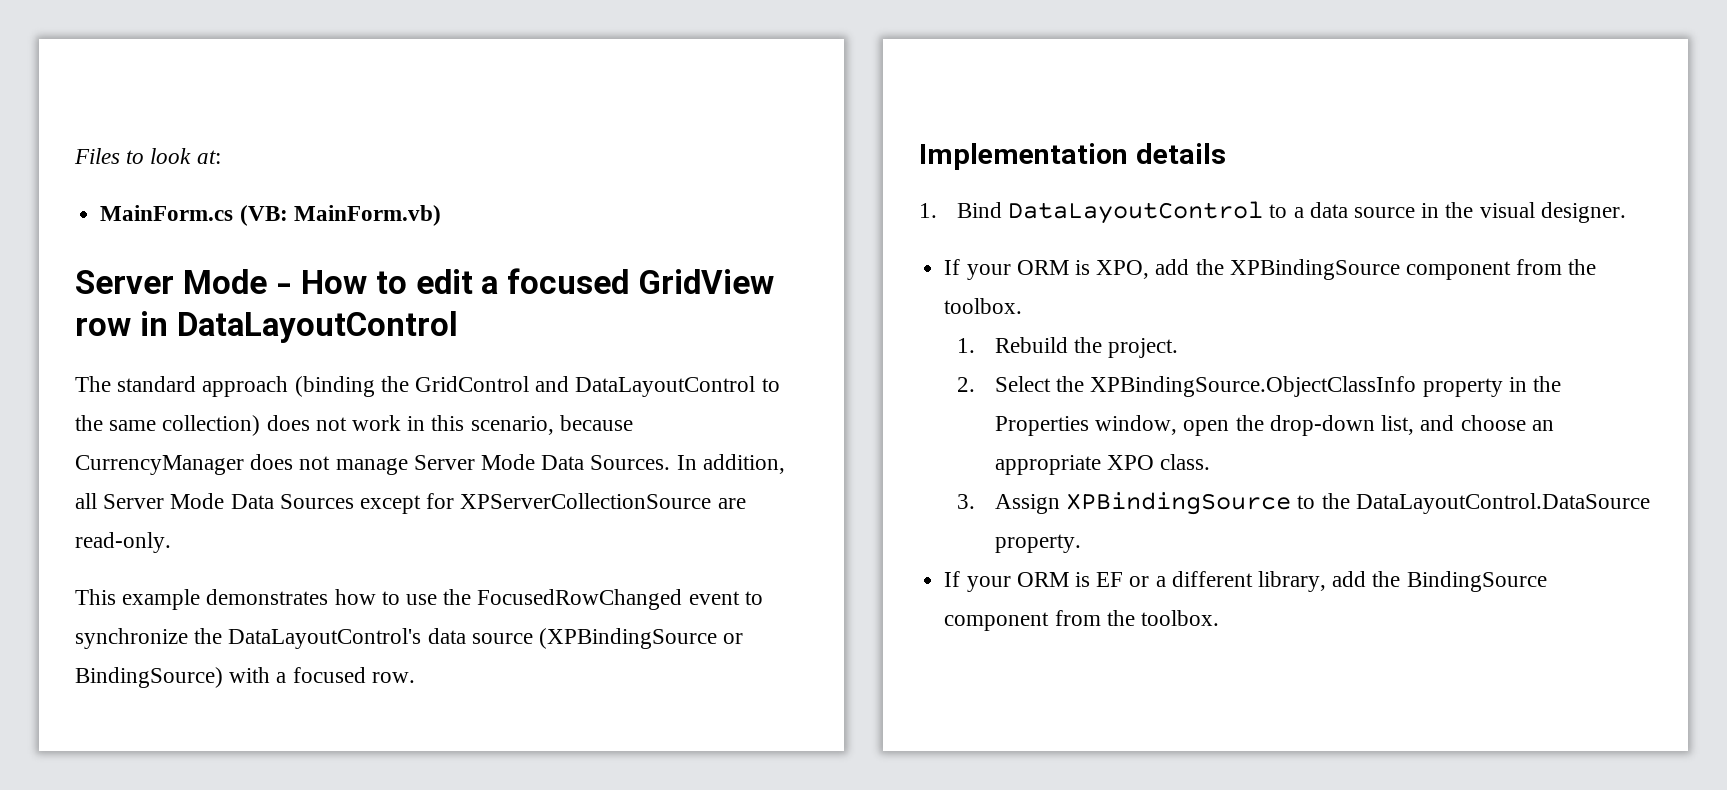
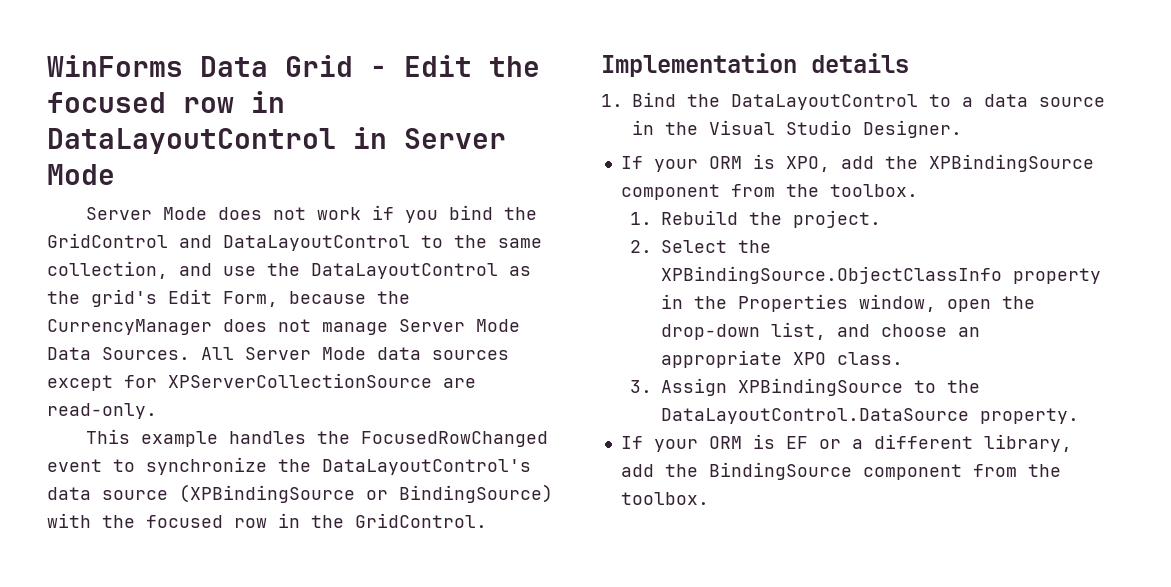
- Files to look at:
- MainForm.cs (VB: MainForm.vb)
- Server Mode - How to edit a focused GridView row in DataLayoutControl
- The standard approach (binding the GridControl and DataLayoutControl to the same collection) does not work in this scenario, because CurrencyManager does not manage Server Mode Data Sources.
+ WinForms Data Grid - Edit the focused row in DataLayoutControl in Server Mode
+ Server Mode does not work if you bind the GridControl and DataLayoutControl to the same collection, and use the DataLayoutControl as the grid's Edit Form, because the CurrencyManager does not manage Server Mode Data Sources.
- In addition, all Server Mode Data Sources except for XPServerCollectionSource are read-only.
+ All Server Mode data sources except for XPServerCollectionSource are read-only.
- This example demonstrates how to use the FocusedRowChanged event to synchronize the DataLayoutControl's data source (XPBindingSource or BindingSource) with a focused row.
+ This example handles the FocusedRowChanged event to synchronize the DataLayoutControl's data source (XPBindingSource or BindingSource) with the focused row in the GridControl.
- 1. Bind DataLayoutControl to a data source in the visual designer.
+ 1. Bind the DataLayoutControl to a data source in the Visual Studio Designer.

